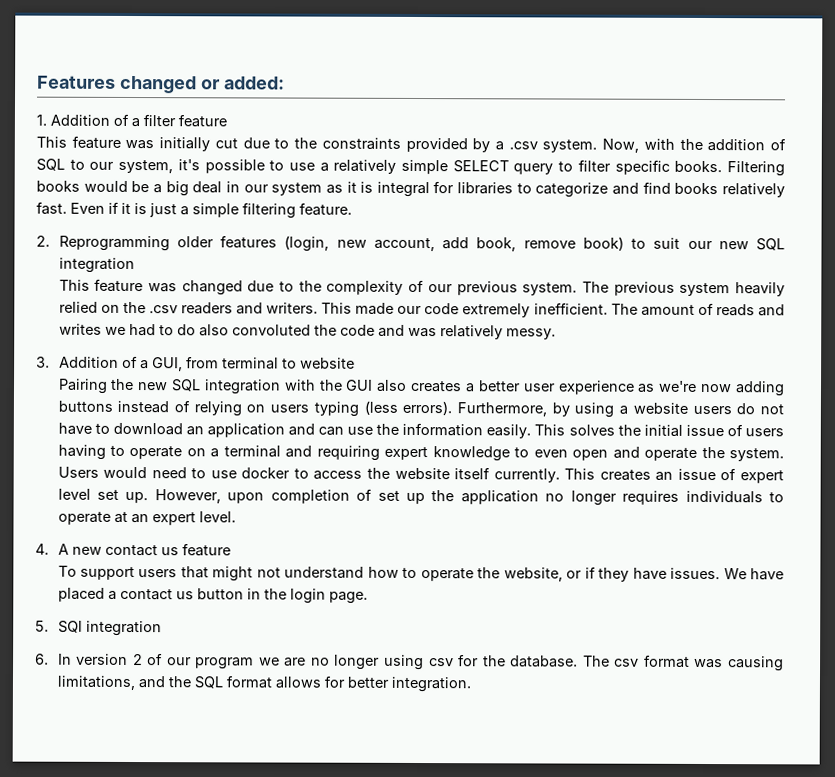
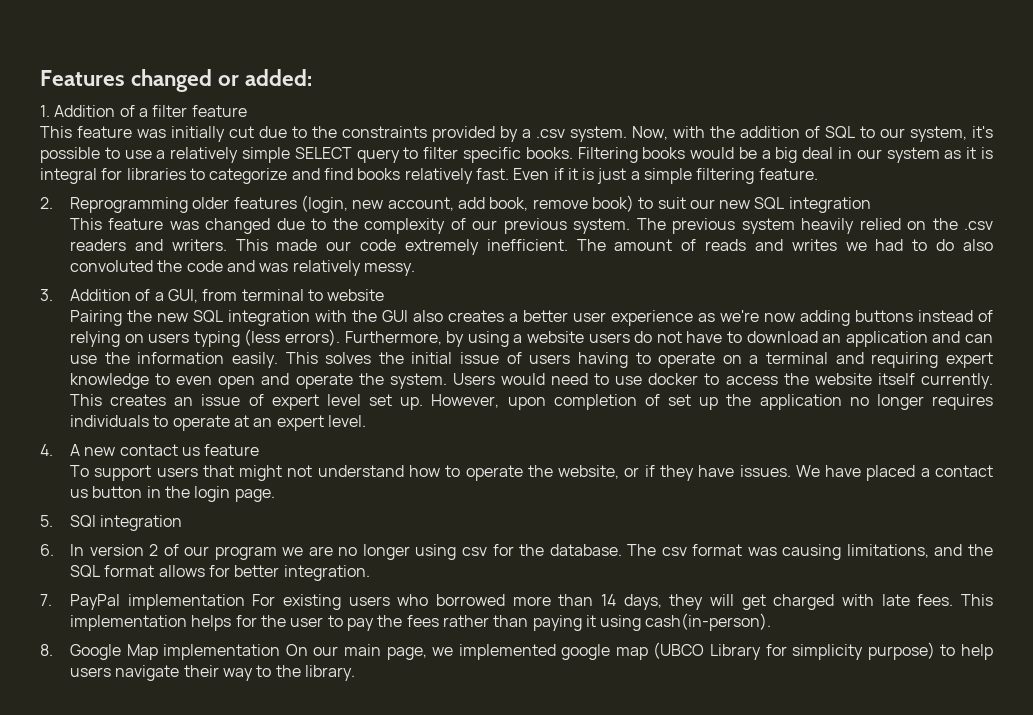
+ 7. PayPal implementation For existing users who borrowed more than 14 days, they will get charged with late fees. This implementation helps for the user to pay the fees rather than paying it using cash(in-person).
+ 8. Google Map implementation On our main page, we implemented google map (UBCO Library for simplicity purpose) to help users navigate their way to the library.

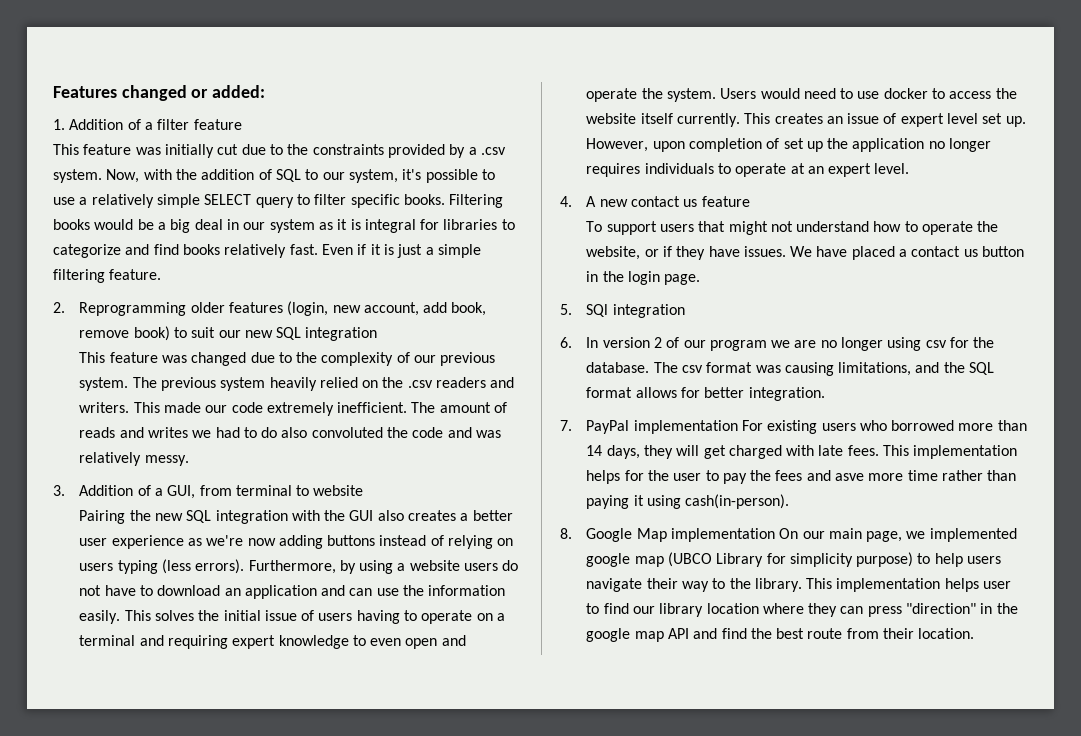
- This implementation helps for the user to pay the fees rather than paying it using cash(in-person).
+ This implementation helps for the user to pay the fees and asve more time rather than paying it using cash(in-person).
+ This implementation helps user to find our library location where they can press "direction" in the google map API and find the best route from their location.

